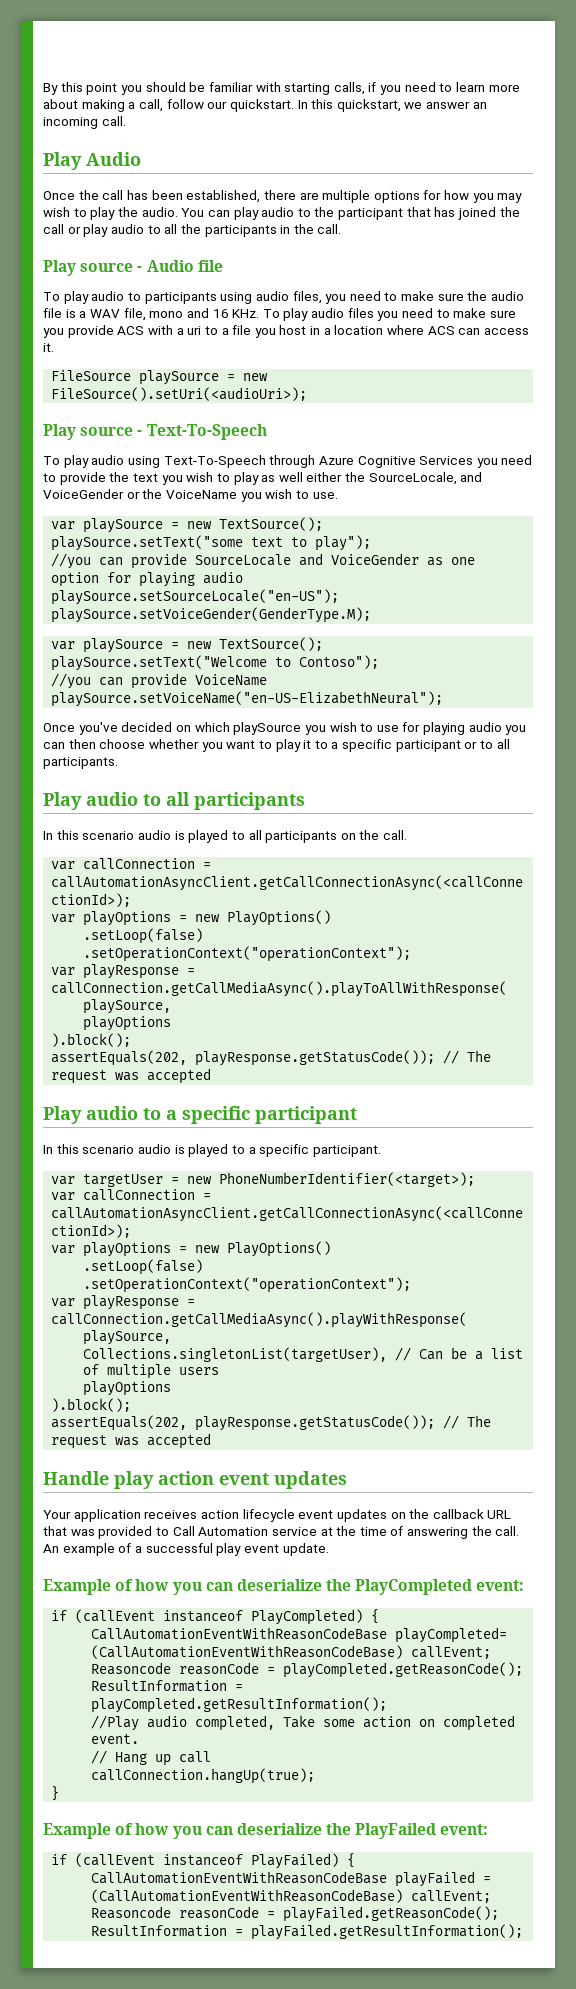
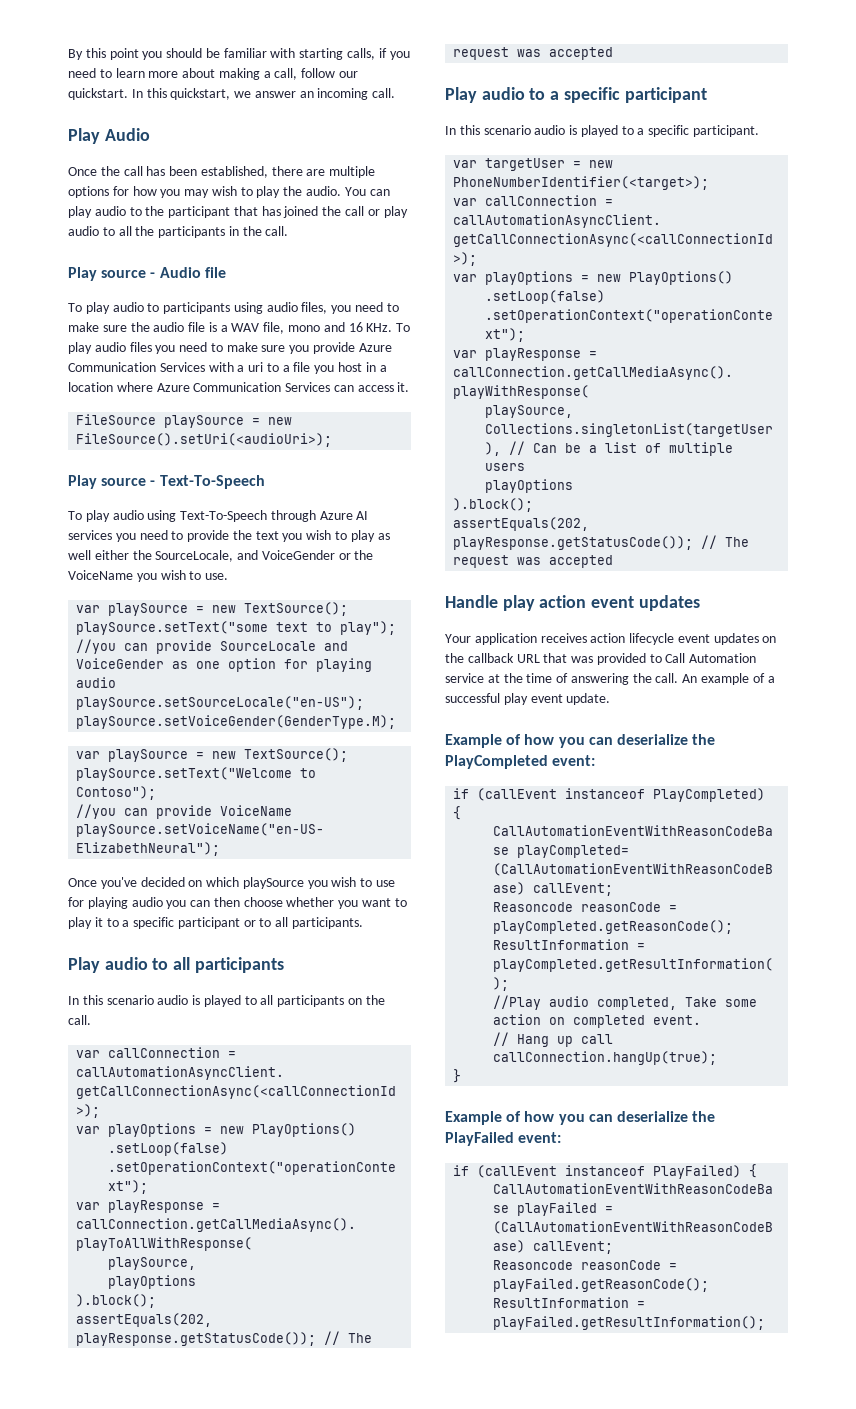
- To play audio to participants using audio files, you need to make sure the audio file is a WAV file, mono and 16 KHz. To play audio files you need to make sure you provide ACS with a uri to a file you host in a location where ACS can access it.
+ To play audio to participants using audio files, you need to make sure the audio file is a WAV file, mono and 16 KHz. To play audio files you need to make sure you provide Azure Communication Services with a uri to a file you host in a location where Azure Communication Services can access it.
- To play audio using Text-To-Speech through Azure Cognitive Services you need to provide the text you wish to play as well either the SourceLocale, and VoiceGender or the VoiceName you wish to use.
+ To play audio using Text-To-Speech through Azure AI services you need to provide the text you wish to play as well either the SourceLocale, and VoiceGender or the VoiceName you wish to use.

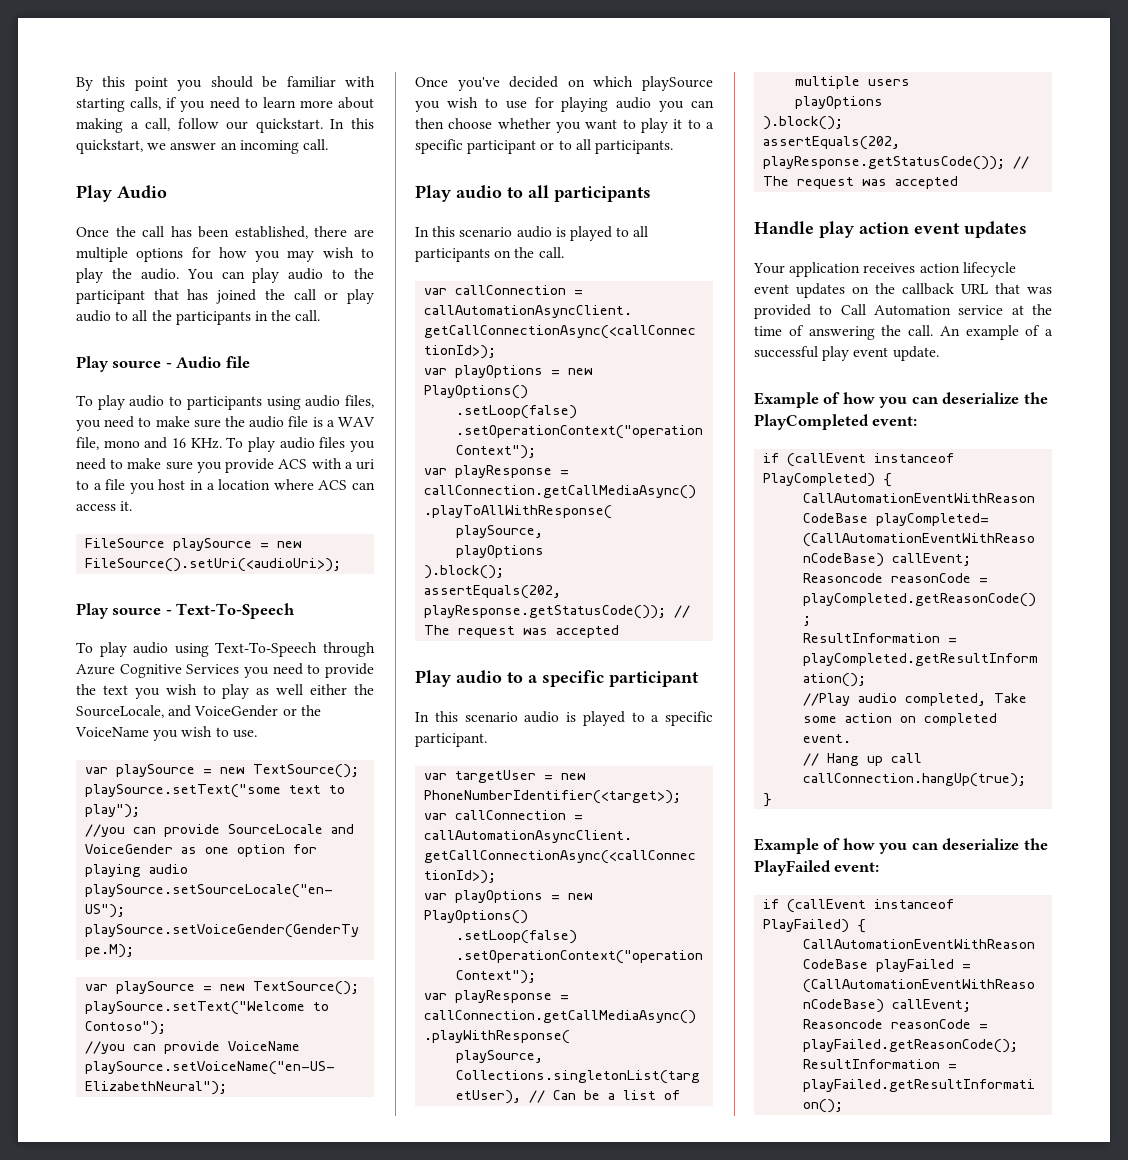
- To play audio to participants using audio files, you need to make sure the audio file is a WAV file, mono and 16 KHz. To play audio files you need to make sure you provide Azure Communication Services with a uri to a file you host in a location where Azure Communication Services can access it.
+ To play audio to participants using audio files, you need to make sure the audio file is a WAV file, mono and 16 KHz. To play audio files you need to make sure you provide ACS with a uri to a file you host in a location where ACS can access it.
- To play audio using Text-To-Speech through Azure AI services you need to provide the text you wish to play as well either the SourceLocale, and VoiceGender or the VoiceName you wish to use.
+ To play audio using Text-To-Speech through Azure Cognitive Services you need to provide the text you wish to play as well either the SourceLocale, and VoiceGender or the VoiceName you wish to use.

